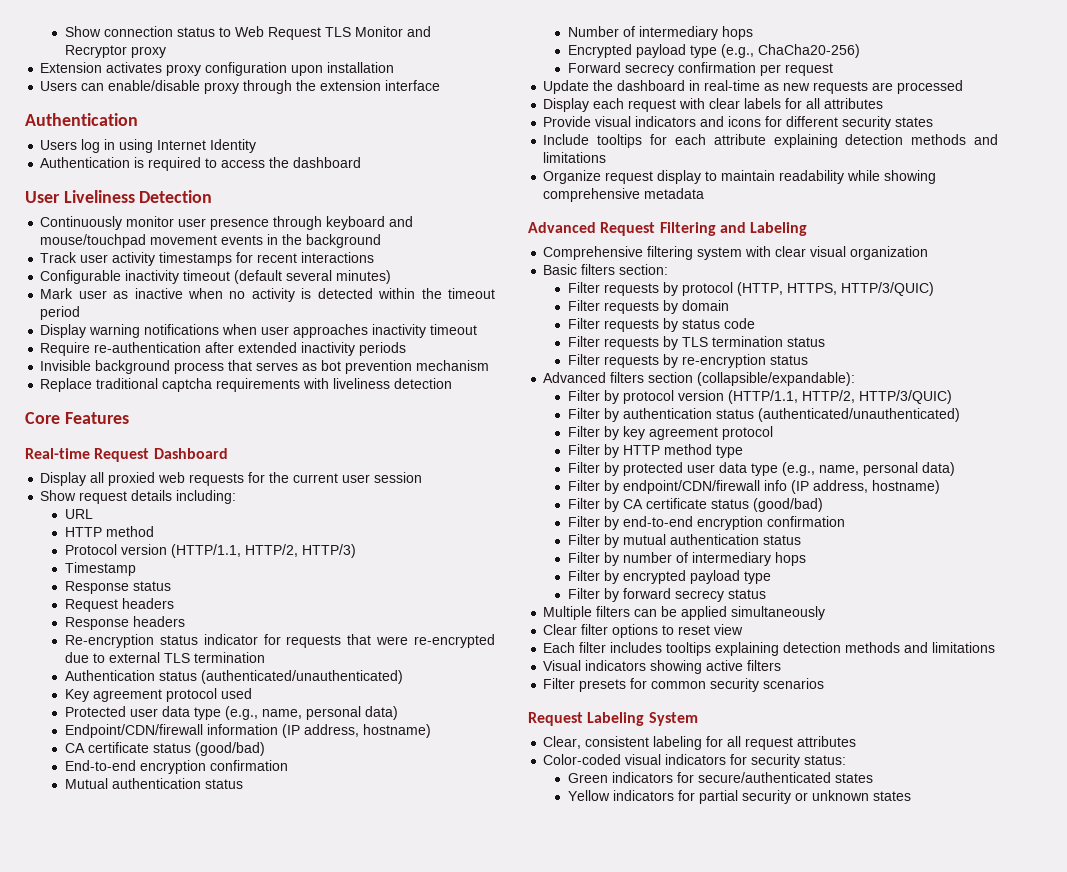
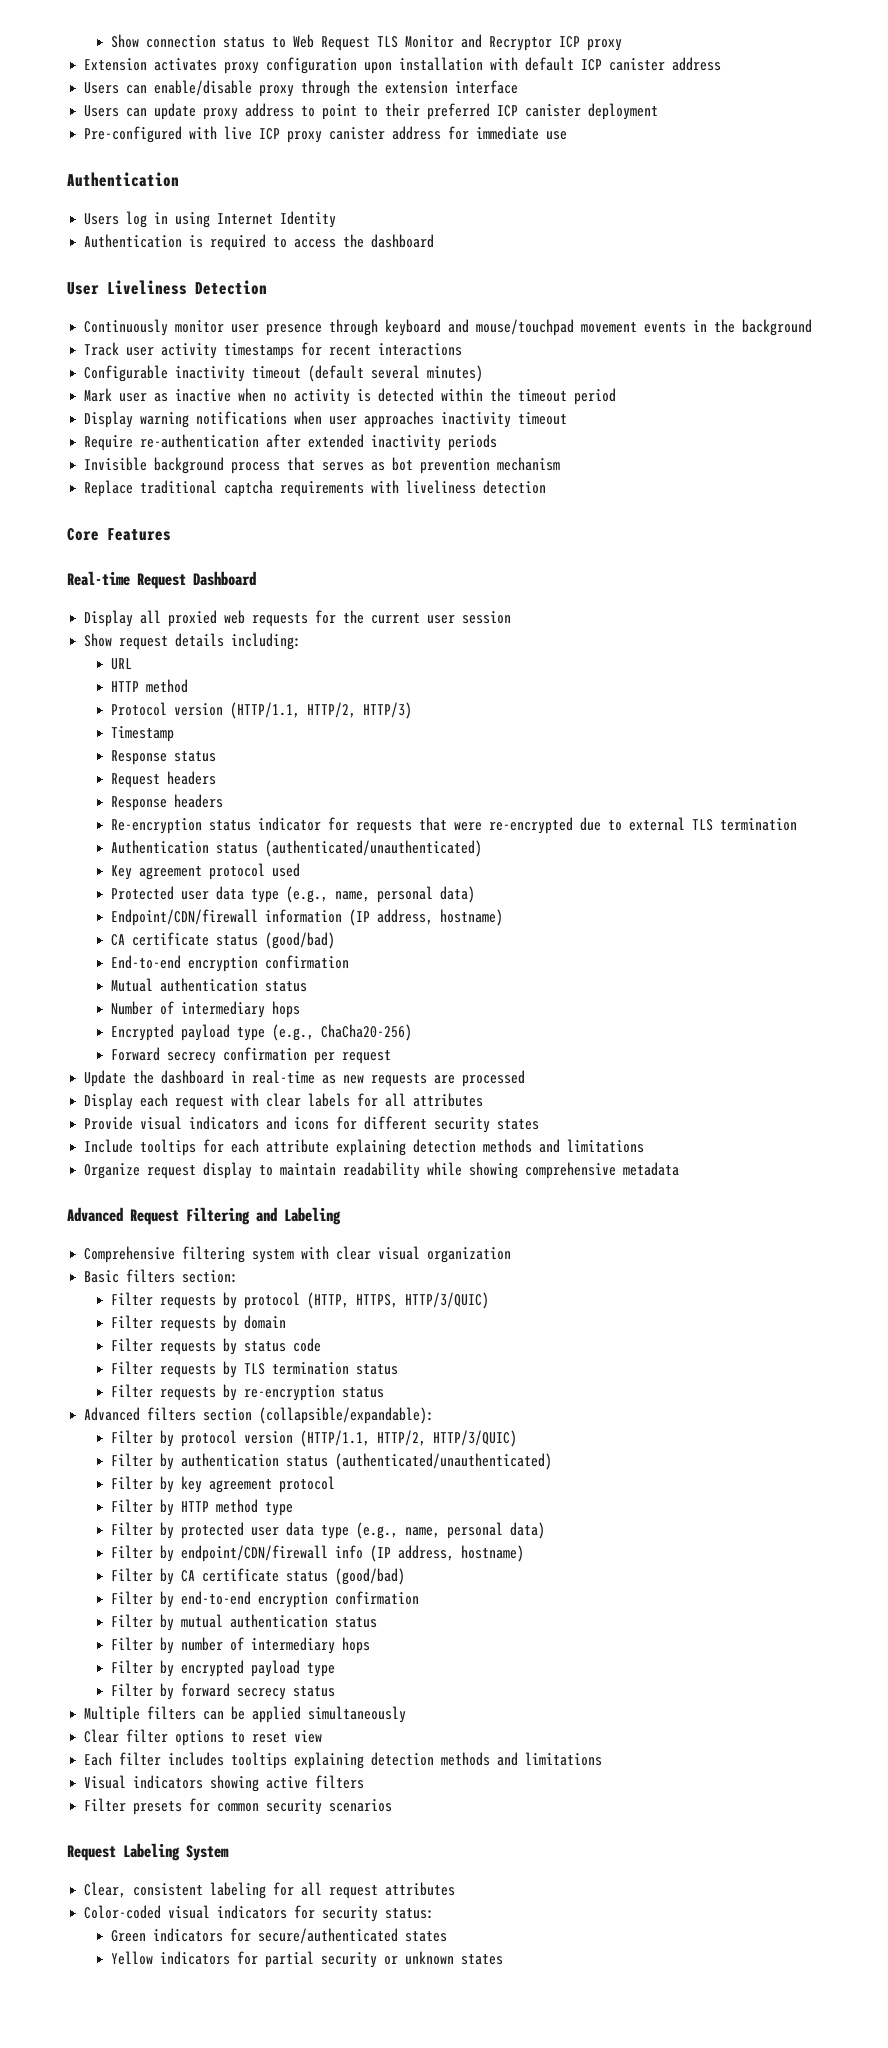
- Show connection status to Web Request TLS Monitor and Recryptor proxy
+ Show connection status to Web Request TLS Monitor and Recryptor ICP proxy
- Extension activates proxy configuration upon installation
+ Extension activates proxy configuration upon installation with default ICP canister address
+ Users can update proxy address to point to their preferred ICP canister deployment
+ Pre-configured with live ICP proxy canister address for immediate use

